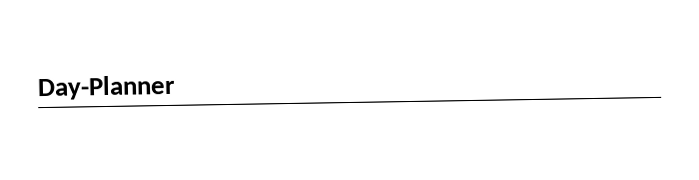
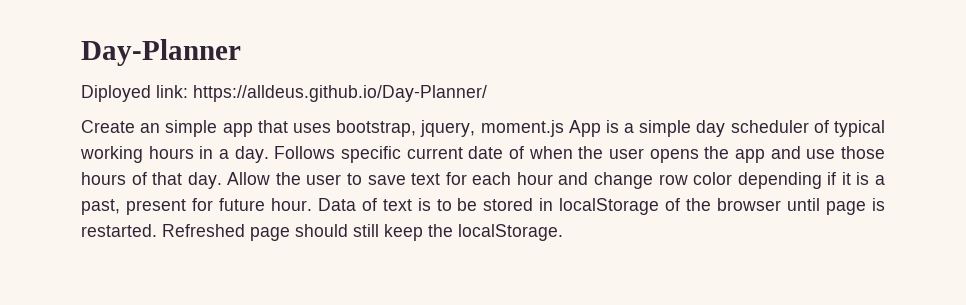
+ Diployed link: https://alldeus.github.io/Day-Planner/
+ Create an simple app that uses bootstrap, jquery, moment.js App is a simple day scheduler of typical working hours in a day. Follows specific current date of when the user opens the app and use those hours of that day. Allow the user to save text for each hour and change row color depending if it is a past, present for future hour. Data of text is to be stored in localStorage of the browser until page is restarted. Refreshed page should still keep the localStorage.

